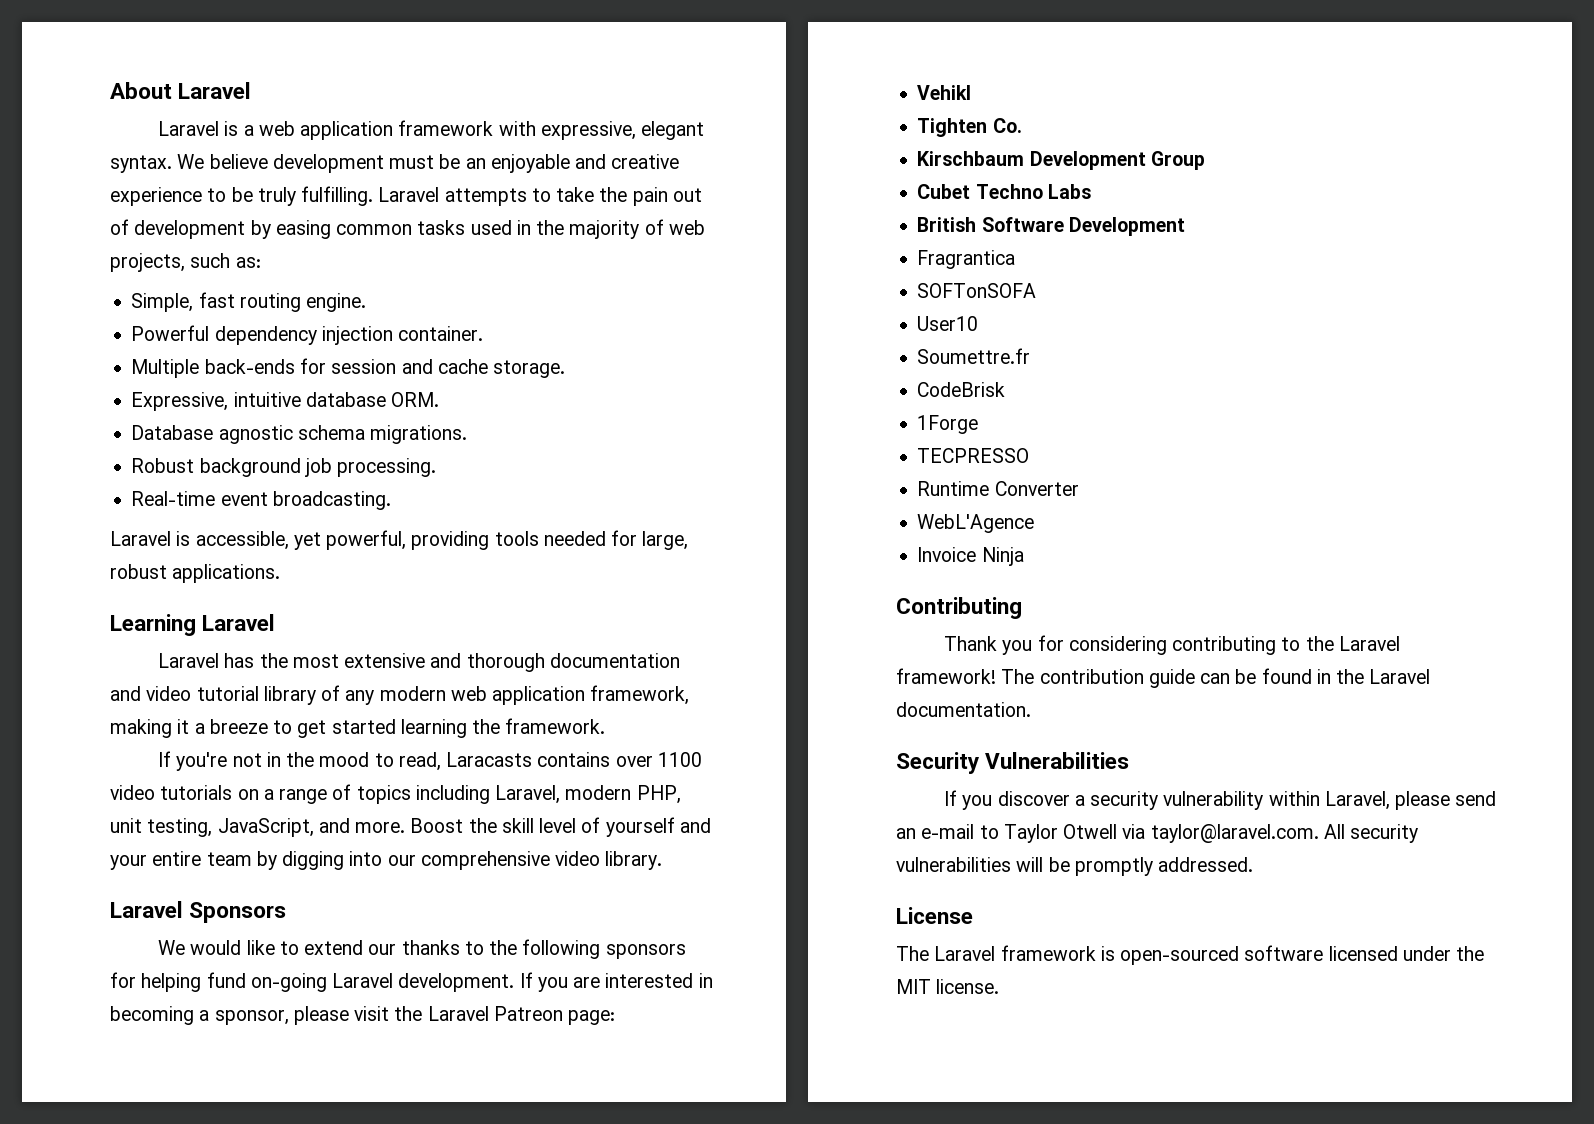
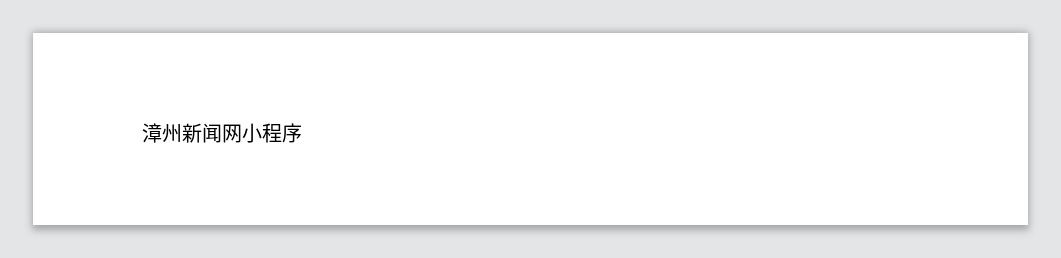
- About Laravel
- Laravel is a web application framework with expressive, elegant syntax. We believe development must be an enjoyable and creative experience to be truly fulfilling. Laravel attempts to take the pain out of development by easing common tasks used in the majority of web projects, such as:
- Simple, fast routing engine.
- Powerful dependency injection container.
- Multiple back-ends for session and cache storage.
- Expressive, intuitive database ORM.
- Database agnostic schema migrations.
- Robust background job processing.
- Real-time event broadcasting.
- Laravel is accessible, yet powerful, providing tools needed for large, robust applications.
- Learning Laravel
- Laravel has the most extensive and thorough documentation and video tutorial library of any modern web application framework, making it a breeze to get started learning the framework.
- If you're not in the mood to read, Laracasts contains over 1100 video tutorials on a range of topics including Laravel, modern PHP, unit testing, JavaScript, and more. Boost the skill level of yourself and your entire team by digging into our comprehensive video library.
- Laravel Sponsors
- We would like to extend our thanks to the following sponsors for helping fund on-going Laravel development. If you are interested in becoming a sponsor, please visit the Laravel Patreon page:
- Vehikl
- Tighten Co.
- Kirschbaum Development Group
- Cubet Techno Labs
- British Software Development
- Fragrantica
- SOFTonSOFA
- User10
- Soumettre.fr
- CodeBrisk
- 1Forge
- TECPRESSO
- Runtime Converter
- WebL'Agence
- Invoice Ninja
- Contributing
- Thank you for considering contributing to the Laravel framework! The contribution guide can be found in the Laravel documentation.
- Security Vulnerabilities
- If you discover a security vulnerability within Laravel, please send an e-mail to Taylor Otwell via taylor@laravel.com. All security vulnerabilities will be promptly addressed.
- License
- The Laravel framework is open-sourced software licensed under the MIT license.
+ 漳州新闻网小程序

